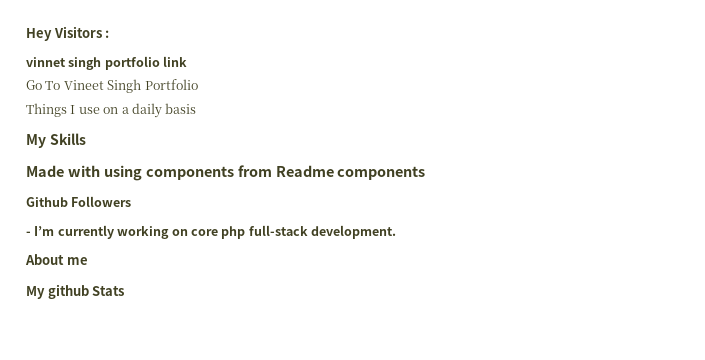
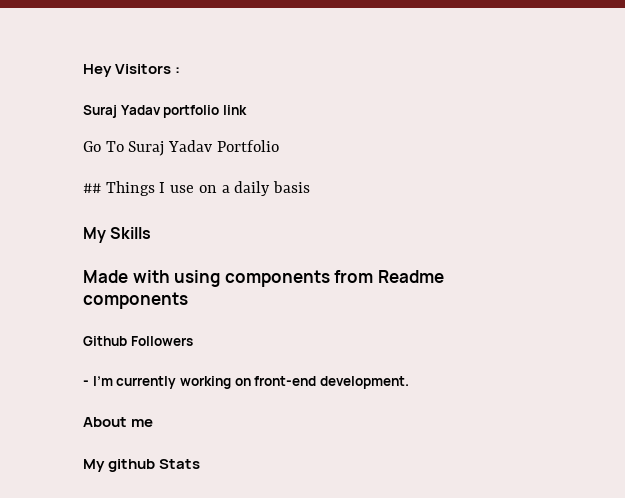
- vinnet singh portfolio link
+ Suraj Yadav portfolio link
- Go To Vineet Singh Portfolio
+ Go To Suraj Yadav Portfolio
- Things I use on a daily basis
+ ## Things I use on a daily basis
- - I’m currently working on core php full-stack development.
+ - I’m currently working on front-end development.

